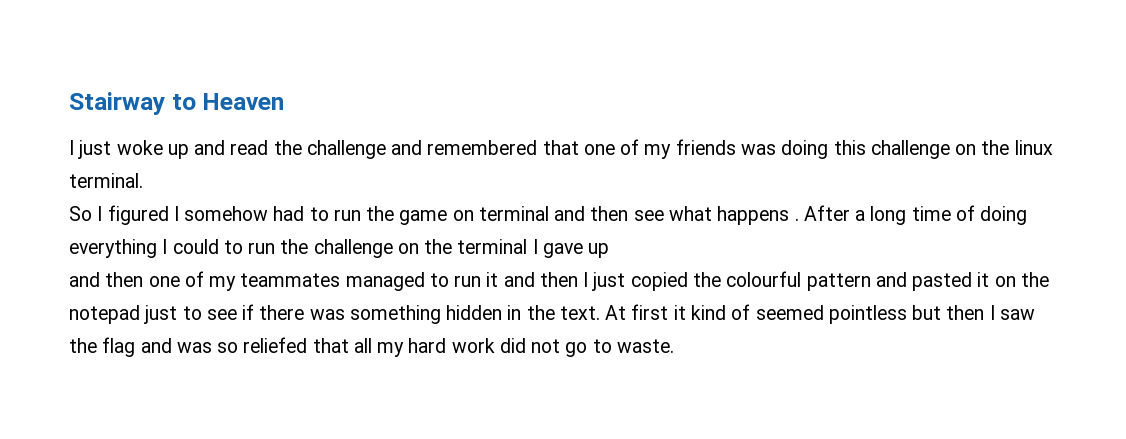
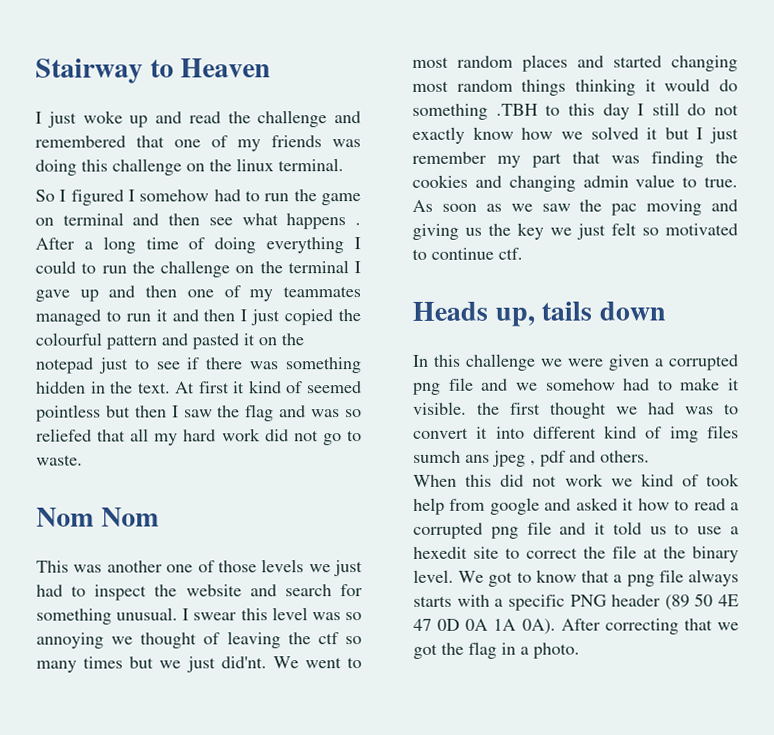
- After a long time of doing everything I could to run the challenge on the terminal I gave up
- and then one of my teammates managed to run it and then I just copied the colourful pattern and pasted it on the notepad just to see if there was something hidden in the text.
+ After a long time of doing everything I could to run the challenge on the terminal I gave up and then one of my teammates managed to run it and then I just copied the colourful pattern and pasted it on the notepad just to see if there was something hidden in the text.
+ Nom Nom
+ This was another one of those levels we just had to inspect the website and search for something unusual. I swear this level was so annoying we thought of leaving the ctf so many times but we just did'nt. We went to most random places and started changing most random things thinking it would do something .TBH to this day I still do not exactly know how we solved it but I just remember my part that was finding the cookies and changing admin value to true. As soon as we saw the pac moving and giving us the key we just felt so motivated to continue ctf.
+ Heads up, tails down
+ In this challenge we were given a corrupted png file and we somehow had to make it visible. the first thought we had was to convert it into different kind of img files sumch ans jpeg , pdf and others.
+ When this did not work we kind of took help from google and asked it how to read a corrupted png file and it told us to use a hexedit site to correct the file at the binary level. We got to know that a png file always starts with a specific PNG header (89 50 4E 47 0D 0A 1A 0A). After correcting that we got the flag in a photo.

